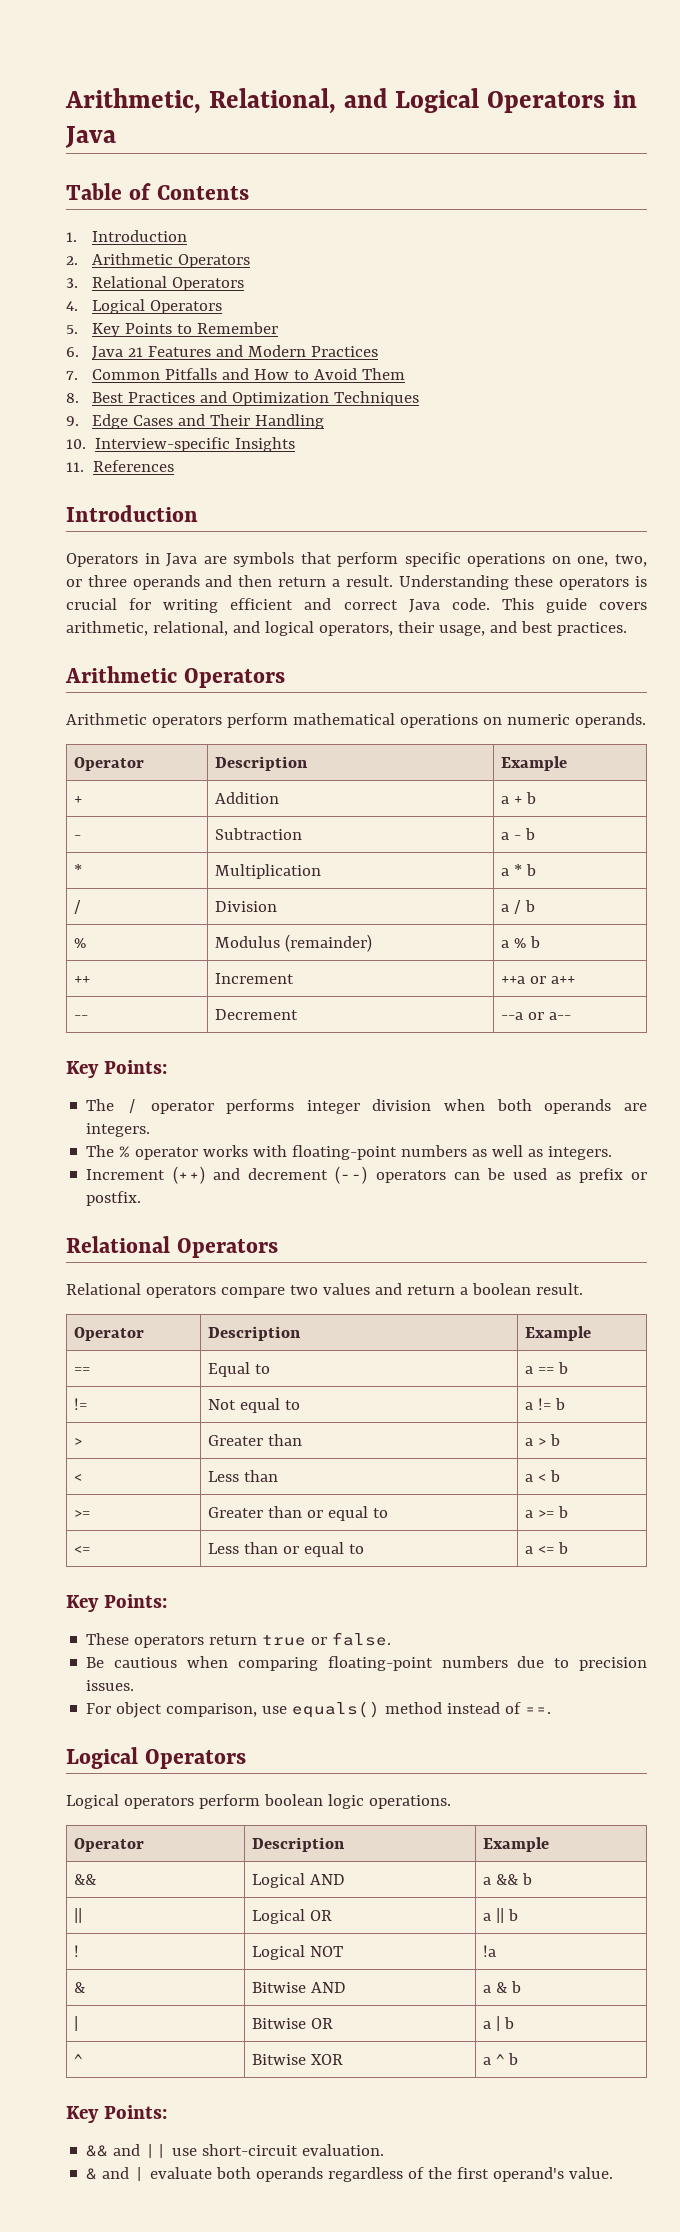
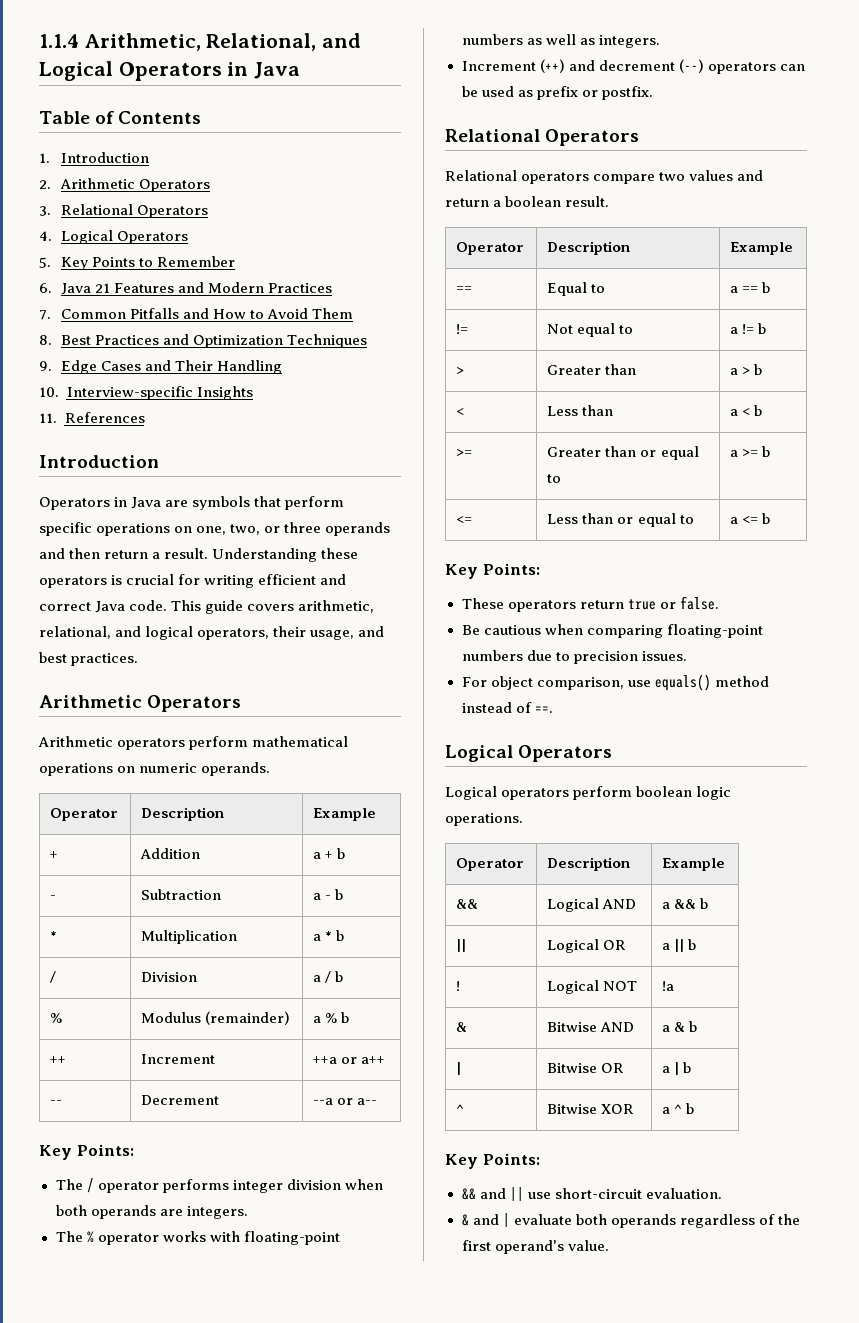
- Arithmetic, Relational, and Logical Operators in Java
+ 1.1.4 Arithmetic, Relational, and Logical Operators in Java

